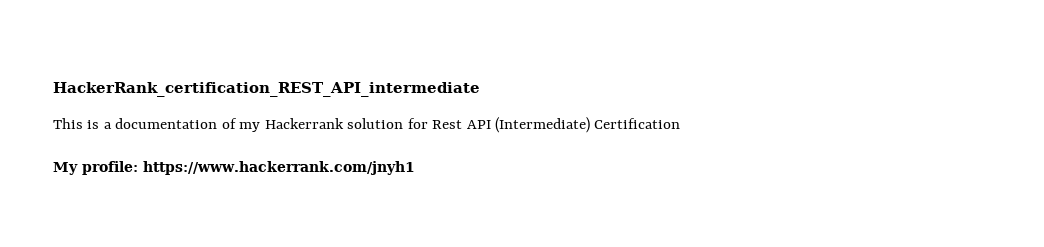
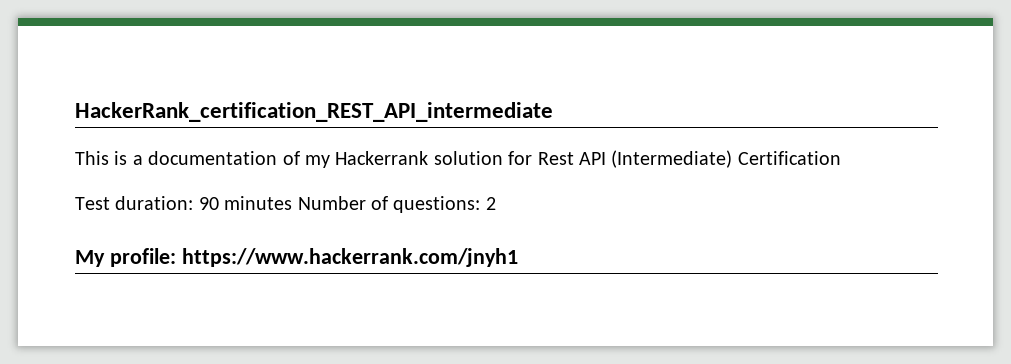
+ Test duration: 90 minutes Number of questions: 2

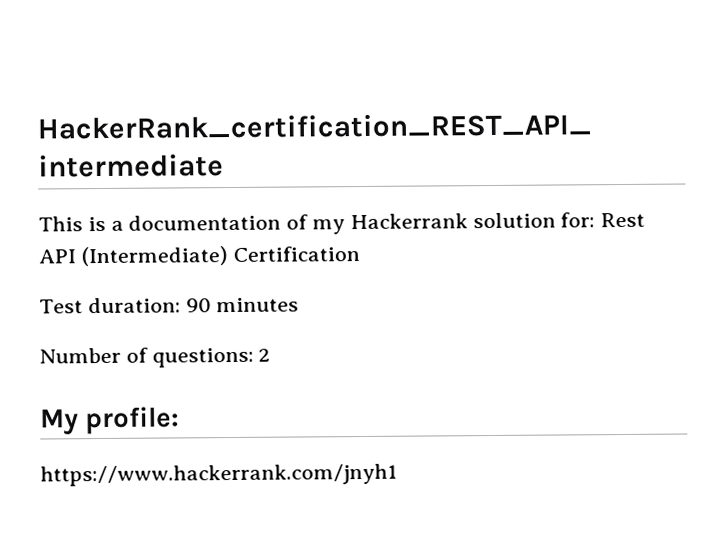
- This is a documentation of my Hackerrank solution for Rest API (Intermediate) Certification
+ This is a documentation of my Hackerrank solution for: Rest API (Intermediate) Certification
- Test duration: 90 minutes Number of questions: 2
+ Test duration: 90 minutes
+ Number of questions: 2
- My profile: https://www.hackerrank.com/jnyh1
+ My profile:
+ https://www.hackerrank.com/jnyh1

